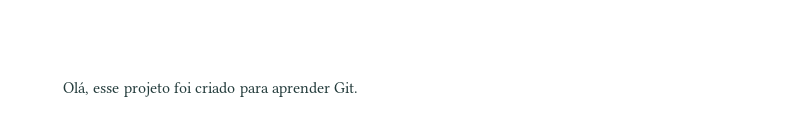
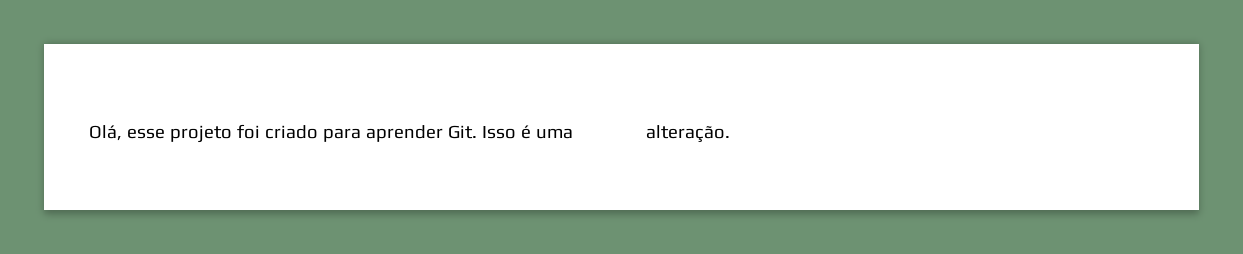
- Olá, esse projeto foi criado para aprender Git.
+ Olá, esse projeto foi criado para aprender Git. Isso é uma alteração.

